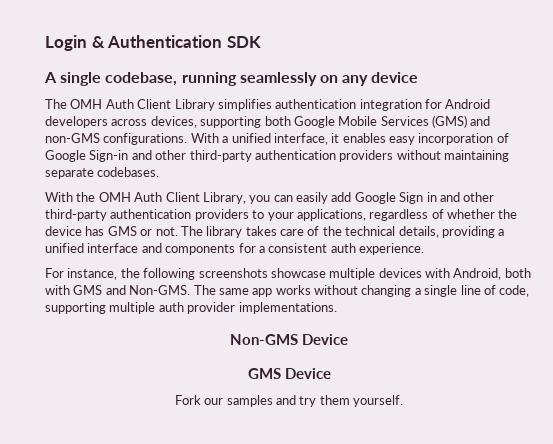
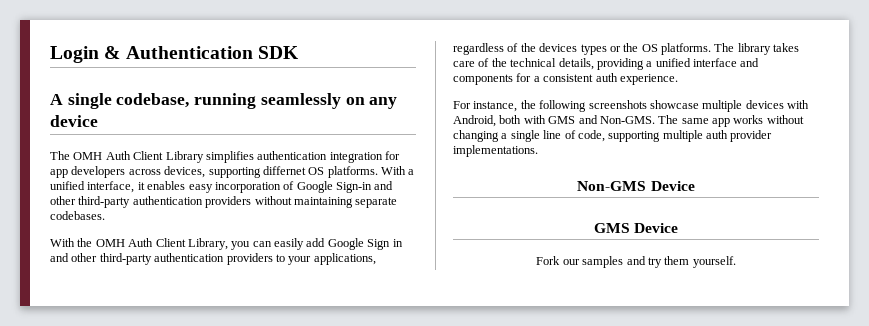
- The OMH Auth Client Library simplifies authentication integration for Android developers across devices, supporting both Google Mobile Services (GMS) and non-GMS configurations.
+ The OMH Auth Client Library simplifies authentication integration for app developers across devices, supporting differnet OS platforms.
- With the OMH Auth Client Library, you can easily add Google Sign in and other third-party authentication providers to your applications, regardless of whether the device has GMS or not.
+ With the OMH Auth Client Library, you can easily add Google Sign in and other third-party authentication providers to your applications, regardless of the devices types or the OS platforms.

